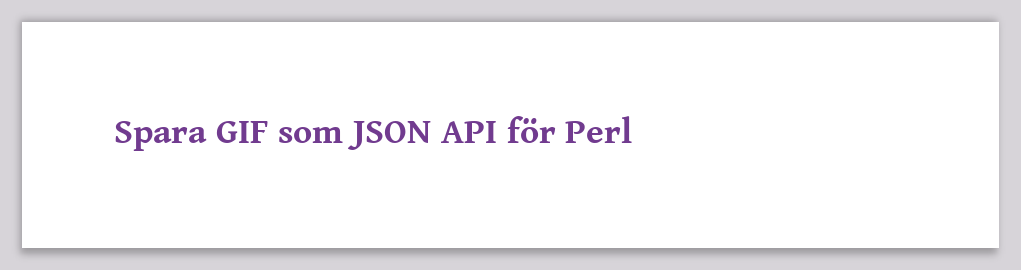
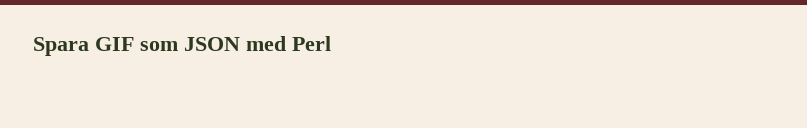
- Spara GIF som JSON API för Perl
+ Spara GIF som JSON med Perl

